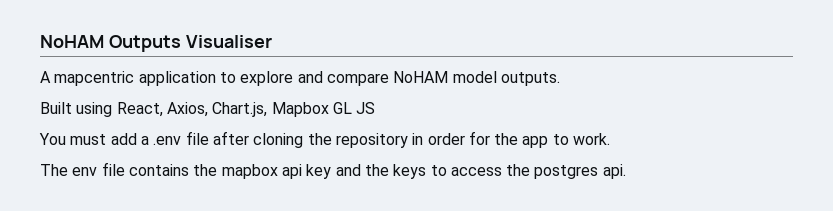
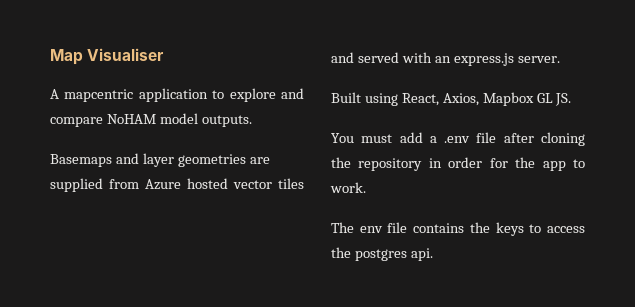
- NoHAM Outputs Visualiser
+ Map Visualiser
+ Basemaps and layer geometries are supplied from Azure hosted vector tiles and served with an express.js server.
- Built using React, Axios, Chart.js, Mapbox GL JS
+ Built using React, Axios, Mapbox GL JS.
- The env file contains the mapbox api key and the keys to access the postgres api.
+ The env file contains the keys to access the postgres api.

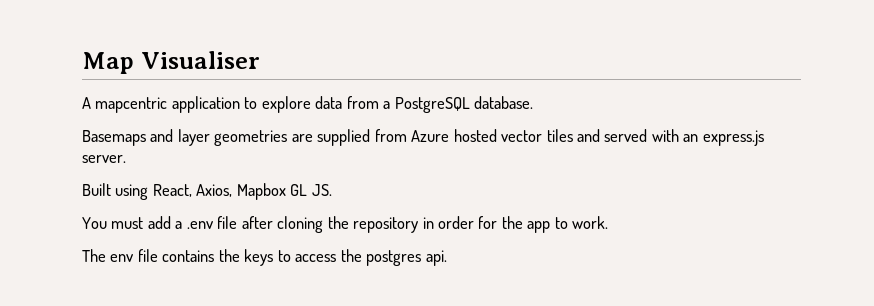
- A mapcentric application to explore and compare NoHAM model outputs.
+ A mapcentric application to explore data from a PostgreSQL database.

